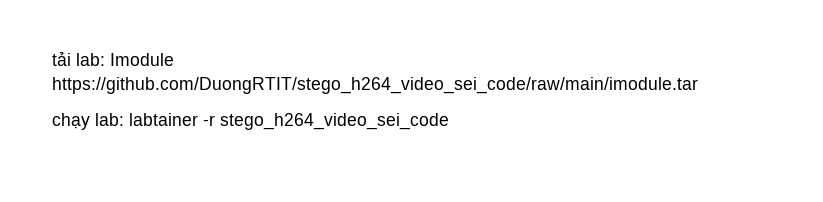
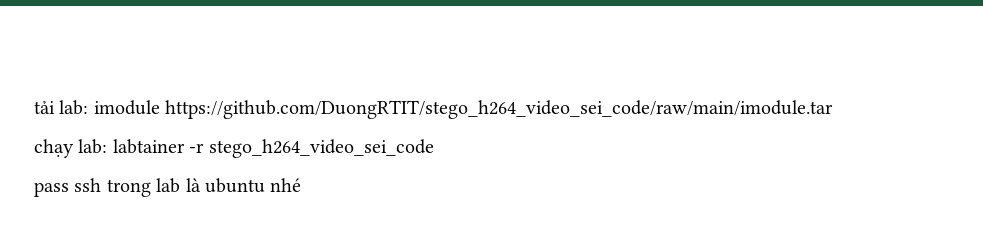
- tải lab: Imodule https://github.com/DuongRTIT/stego_h264_video_sei_code/raw/main/imodule.tar
+ tải lab: imodule https://github.com/DuongRTIT/stego_h264_video_sei_code/raw/main/imodule.tar
+ pass ssh trong lab là ubuntu nhé

